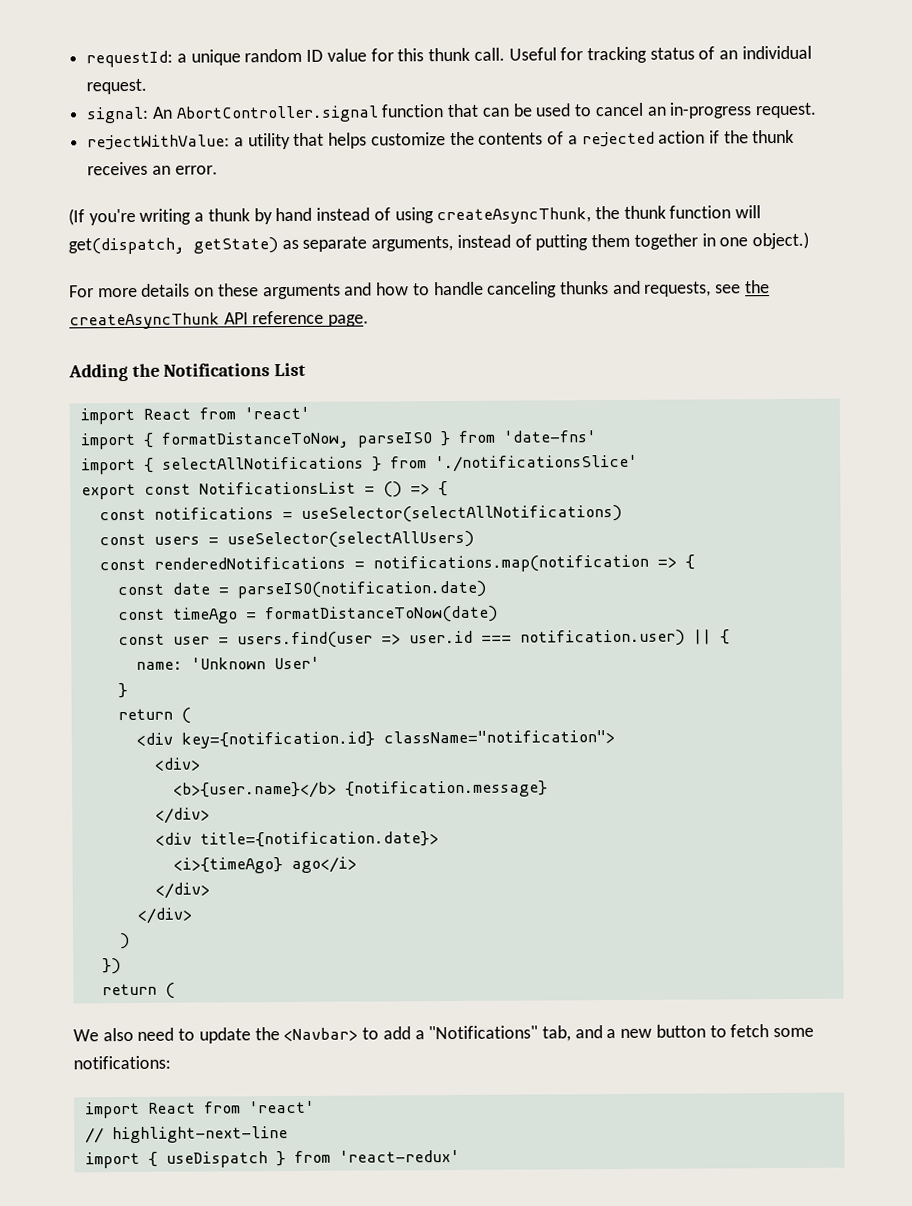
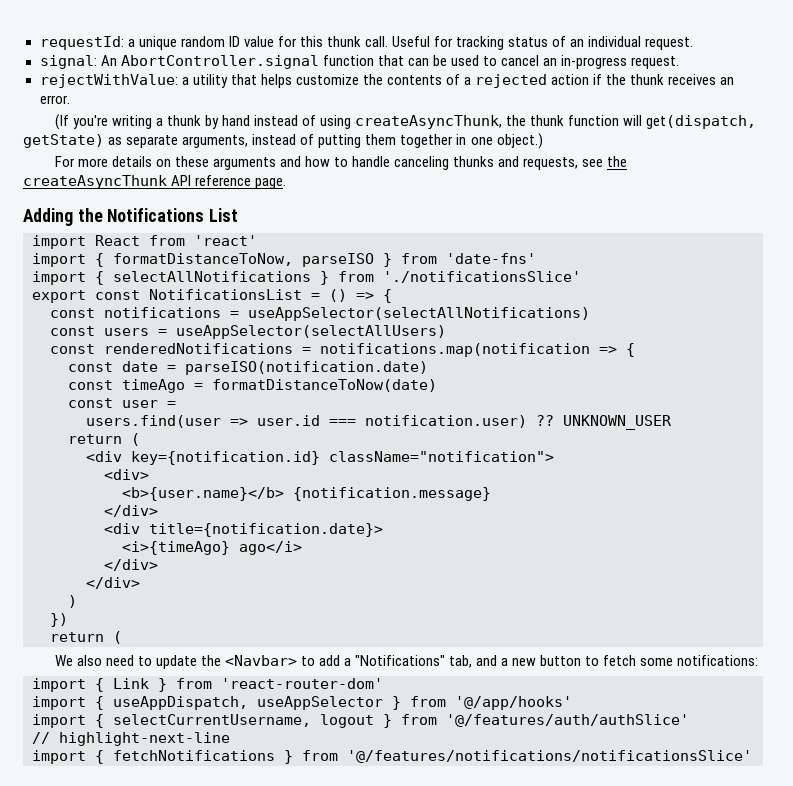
- const notifications = useSelector(selectAllNotifications)
+ const notifications = useAppSelector(selectAllNotifications)
- const users = useSelector(selectAllUsers)
+ const users = useAppSelector(selectAllUsers)
- const user = users.find(user => user.id === notification.user) || {
- name: 'Unknown User'
- }
+ const user =
+ users.find(user => user.id === notification.user) ?? UNKNOWN_USER
  We also need to update the <Navbar> to add a "Notifications" tab, and a new button to fetch some notifications:
- import React from 'react'
+ import { Link } from 'react-router-dom'
+ import { useAppDispatch, useAppSelector } from '@/app/hooks'
+ import { selectCurrentUsername, logout } from '@/features/auth/authSlice'
- import { useDispatch } from 'react-redux'
+ import { fetchNotifications } from '@/features/notifications/notificationsSlice'

